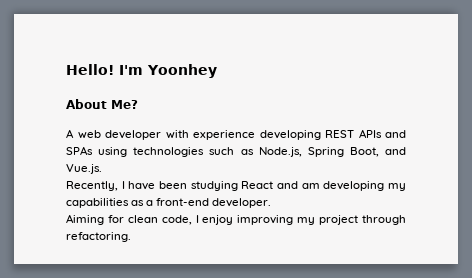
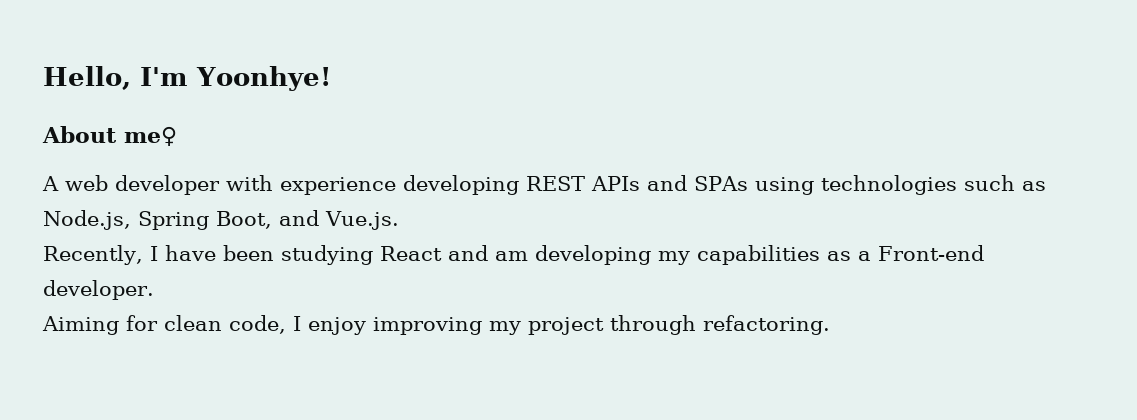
- Hello! I'm Yoonhey
+ Hello, I'm Yoonhye!
- About Me?
+ About me♀
- Recently, I have been studying React and am developing my capabilities as a front-end developer.
+ Recently, I have been studying React and am developing my capabilities as a Front-end developer.

